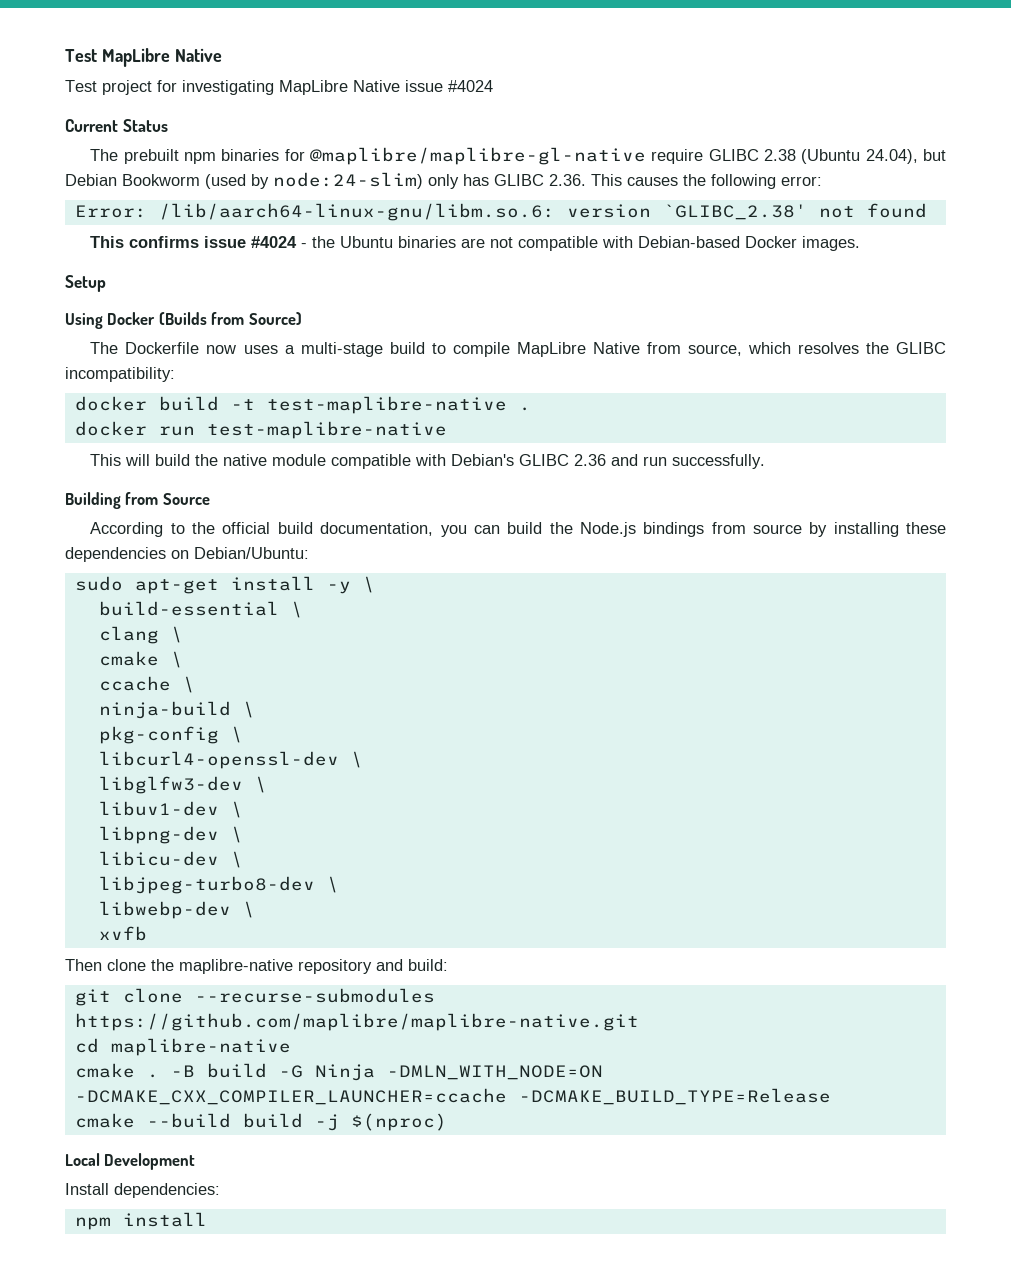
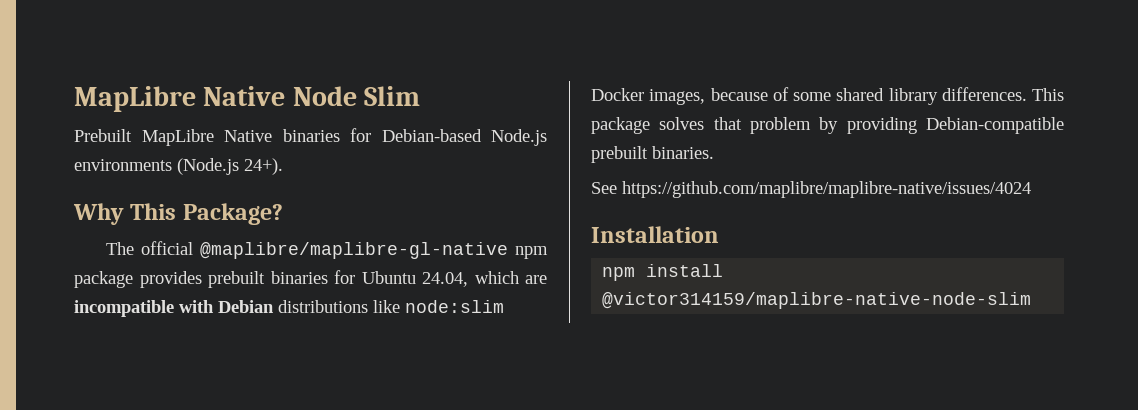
- Test MapLibre Native
- Test project for investigating MapLibre Native issue #4024
- Current Status
- The prebuilt npm binaries for @maplibre/maplibre-gl-native require GLIBC 2.38 (Ubuntu 24.04), but Debian Bookworm (used by node:24-slim) only has GLIBC 2.36. This causes the following error:
- Error: /lib/aarch64-linux-gnu/libm.so.6: version `GLIBC_2.38' not found
- This confirms issue #4024 - the Ubuntu binaries are not compatible with Debian-based Docker images.
- Setup
- Using Docker (Builds from Source)
- The Dockerfile now uses a multi-stage build to compile MapLibre Native from source, which resolves the GLIBC incompatibility:
- docker build -t test-maplibre-native .
- docker run test-maplibre-native
- This will build the native module compatible with Debian's GLIBC 2.36 and run successfully.
- Building from Source
- According to the official build documentation, you can build the Node.js bindings from source by installing these dependencies on Debian/Ubuntu:
- sudo apt-get install -y \
- build-essential \
- clang \
- cmake \
- ccache \
- ninja-build \
- pkg-config \
- libcurl4-openssl-dev \
- libglfw3-dev \
- libuv1-dev \
- libpng-dev \
- libicu-dev \
- libjpeg-turbo8-dev \
- libwebp-dev \
- xvfb
- Then clone the maplibre-native repository and build:
- git clone --recurse-submodules https://github.com/maplibre/maplibre-native.git
- cd maplibre-native
- cmake . -B build -G Ninja -DMLN_WITH_NODE=ON -DCMAKE_CXX_COMPILER_LAUNCHER=ccache -DCMAKE_BUILD_TYPE=Release
- cmake --build build -j $(nproc)
- Local Development
- Install dependencies:
+ MapLibre Native Node Slim
+ Prebuilt MapLibre Native binaries for Debian-based Node.js environments (Node.js 24+).
+ Why This Package?
+ The official @maplibre/maplibre-gl-native npm package provides prebuilt binaries for Ubuntu 24.04, which are incompatible with Debian distributions like node:slim Docker images, because of some shared library differences. This package solves that problem by providing Debian-compatible prebuilt binaries.
+ See https://github.com/maplibre/maplibre-native/issues/4024
+ Installation
- npm install
+ npm install @victor314159/maplibre-native-node-slim

